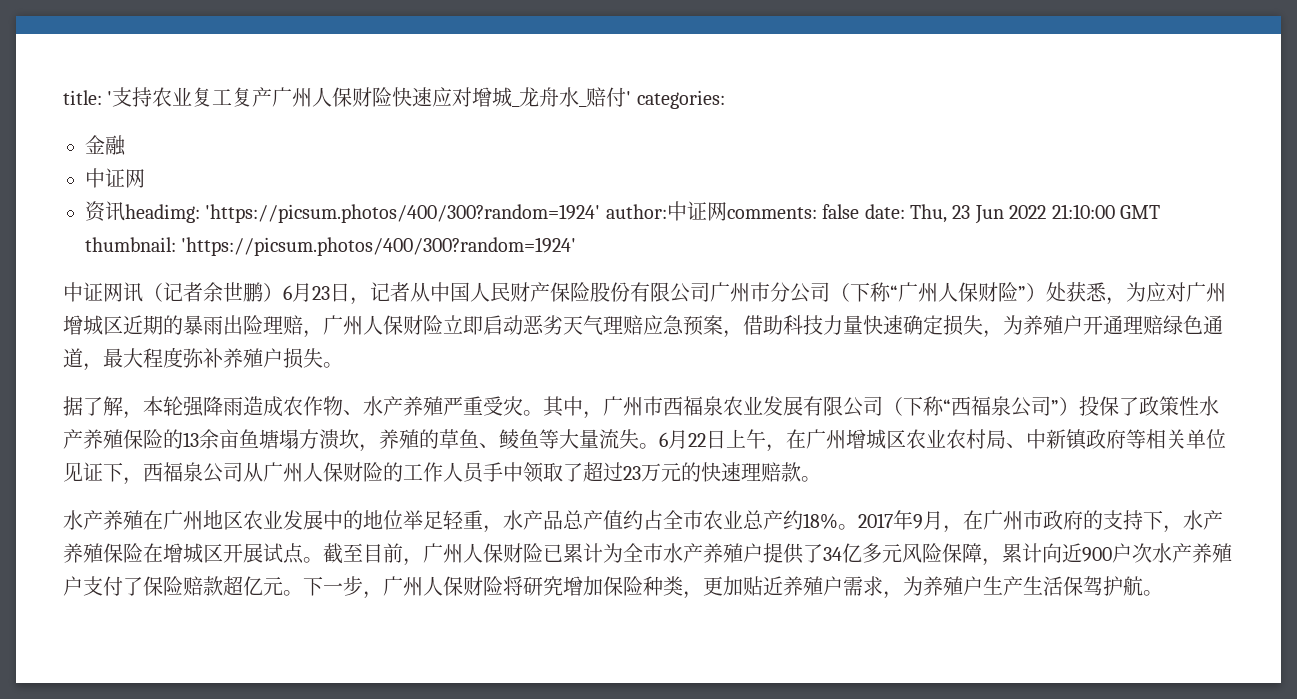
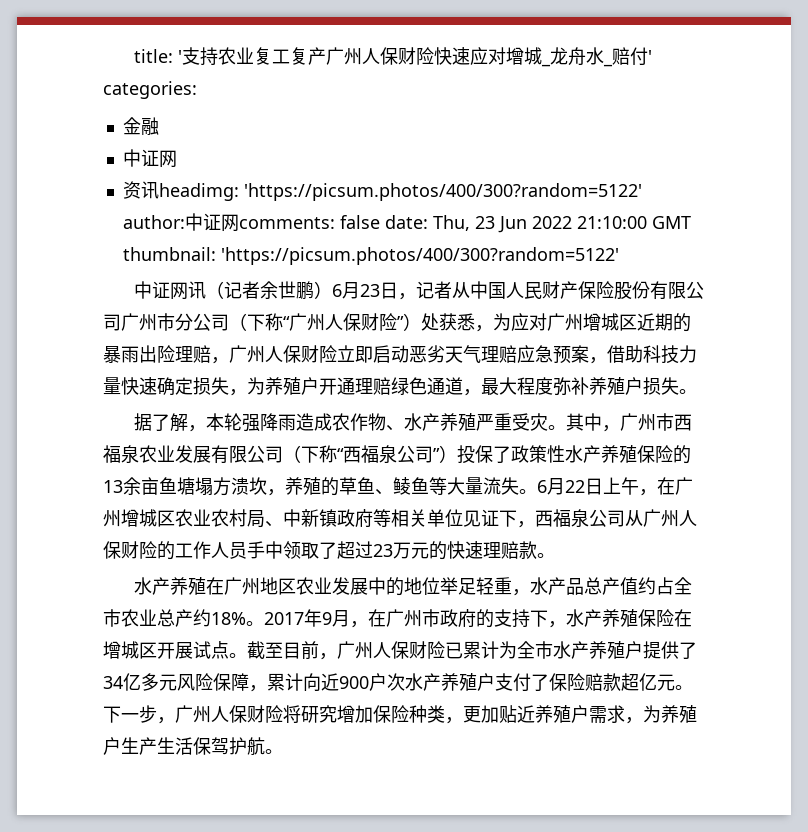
- 资讯headimg: 'https://picsum.photos/400/300?random=1924' author:中证网comments: false date: Thu, 23 Jun 2022 21:10:00 GMT thumbnail: 'https://picsum.photos/400/300?random=1924'
+ 资讯headimg: 'https://picsum.photos/400/300?random=5122' author:中证网comments: false date: Thu, 23 Jun 2022 21:10:00 GMT thumbnail: 'https://picsum.photos/400/300?random=5122'

